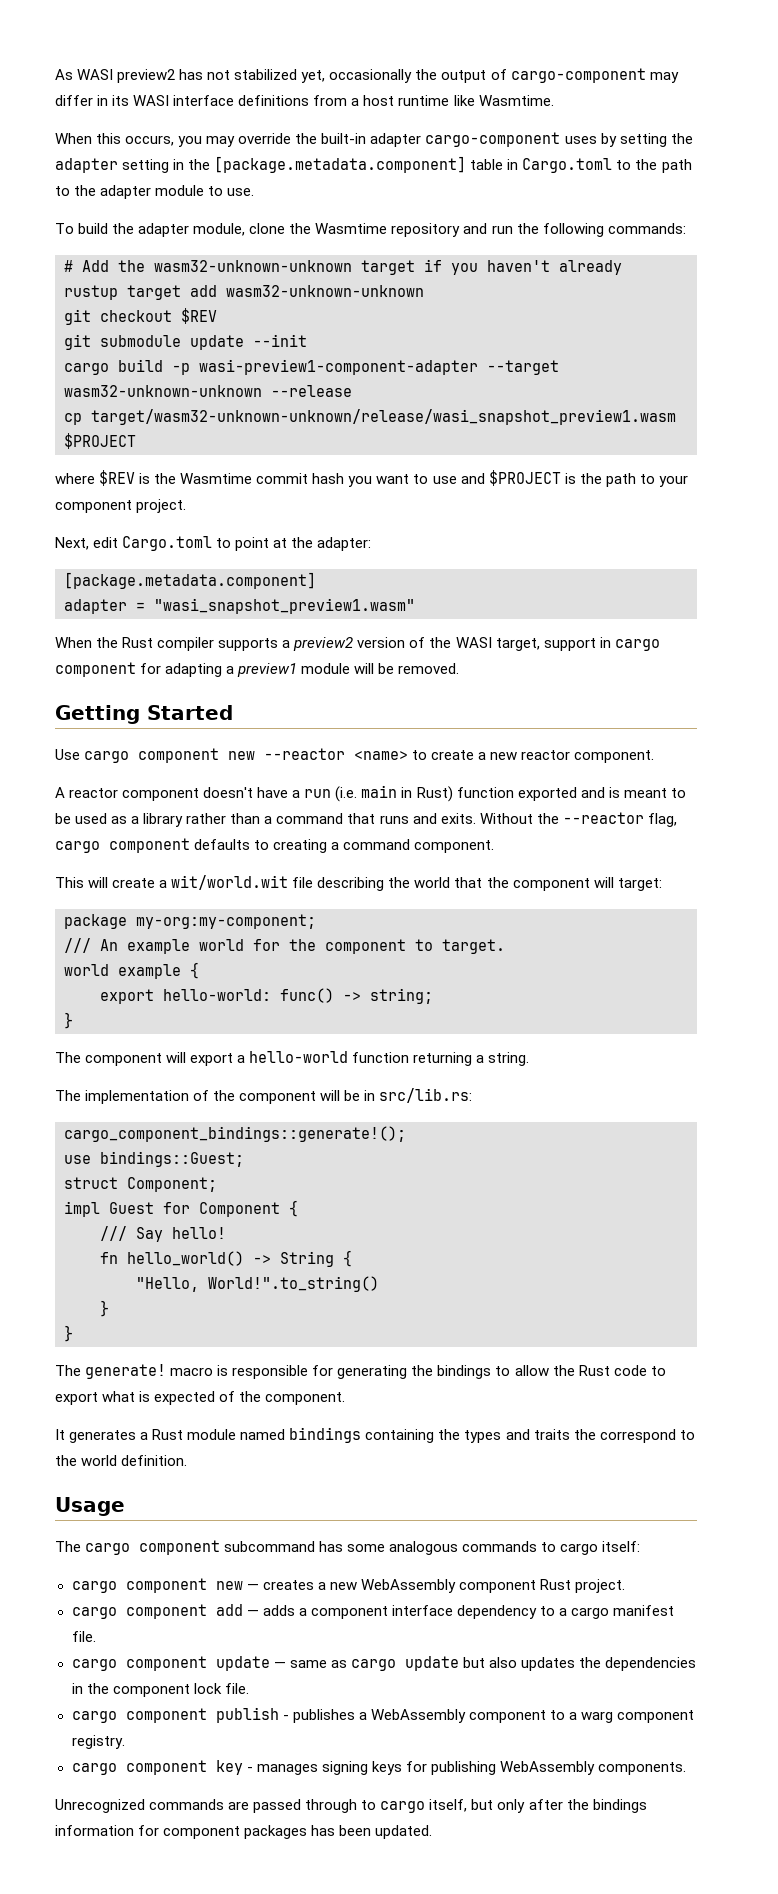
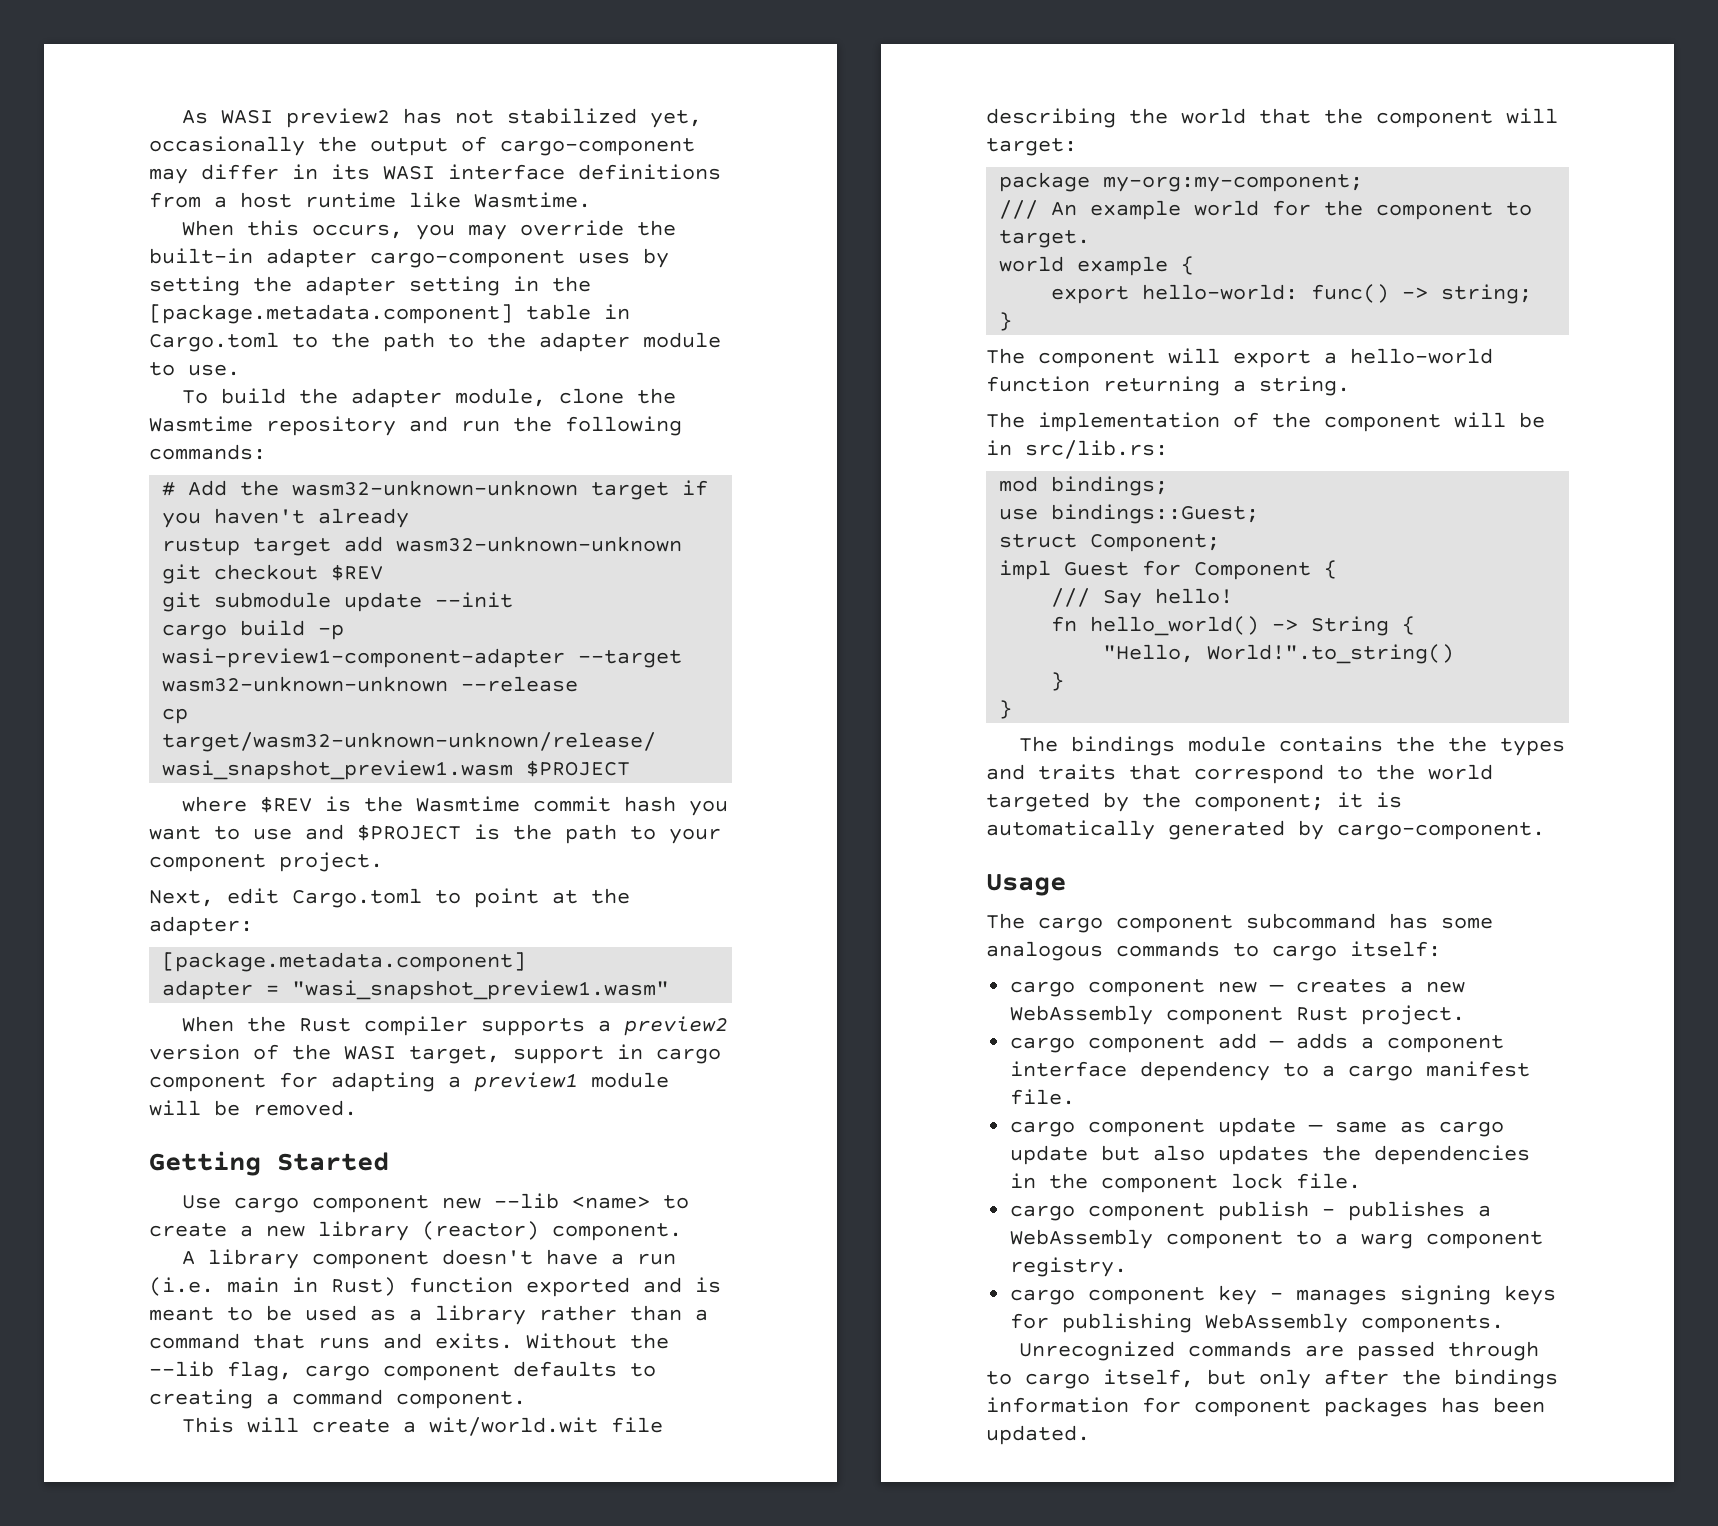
- Use cargo component new --reactor <name> to create a new reactor component.
+ Use cargo component new --lib <name> to create a new library (reactor) component.
- A reactor component doesn't have a run (i.e. main in Rust) function exported and is meant to be used as a library rather than a command that runs and exits.
+ A library component doesn't have a run (i.e. main in Rust) function exported and is meant to be used as a library rather than a command that runs and exits.
- Without the --reactor flag, cargo component defaults to creating a command component.
+ Without the --lib flag, cargo component defaults to creating a command component.
- cargo_component_bindings::generate!();
+ mod bindings;
- The generate! macro is responsible for generating the bindings to allow the Rust code to export what is expected of the component.
- It generates a Rust module named bindings containing the types and traits the correspond to the world definition.
+ The bindings module contains the the types and traits that correspond to the world targeted by the component; it is automatically generated by cargo-component.

